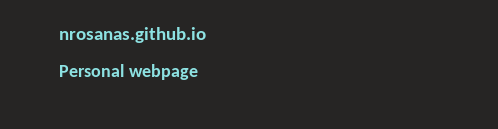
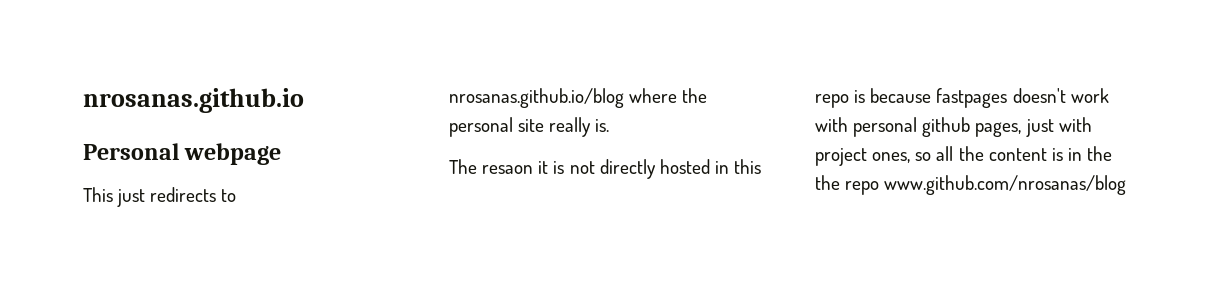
+ This just redirects to nrosanas.github.io/blog where the personal site really is.
+ The resaon it is not directly hosted in this repo is because fastpages doesn't work with personal github pages, just with project ones, so all the content is in the the repo www.github.com/nrosanas/blog

